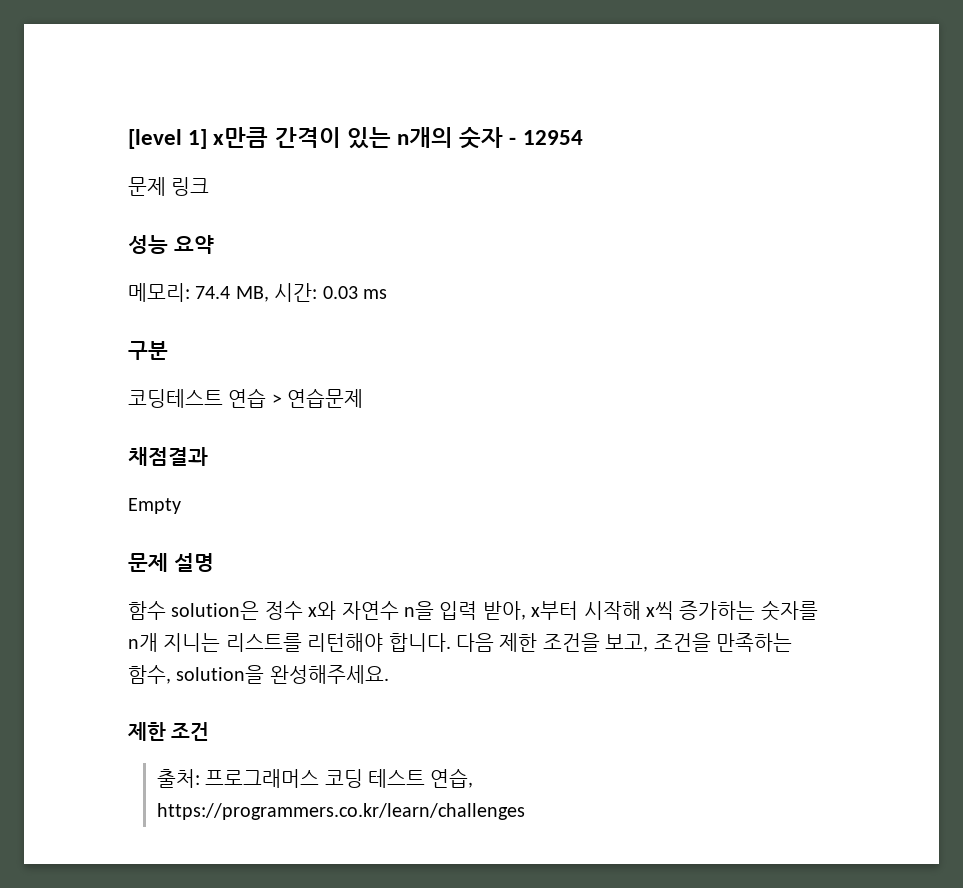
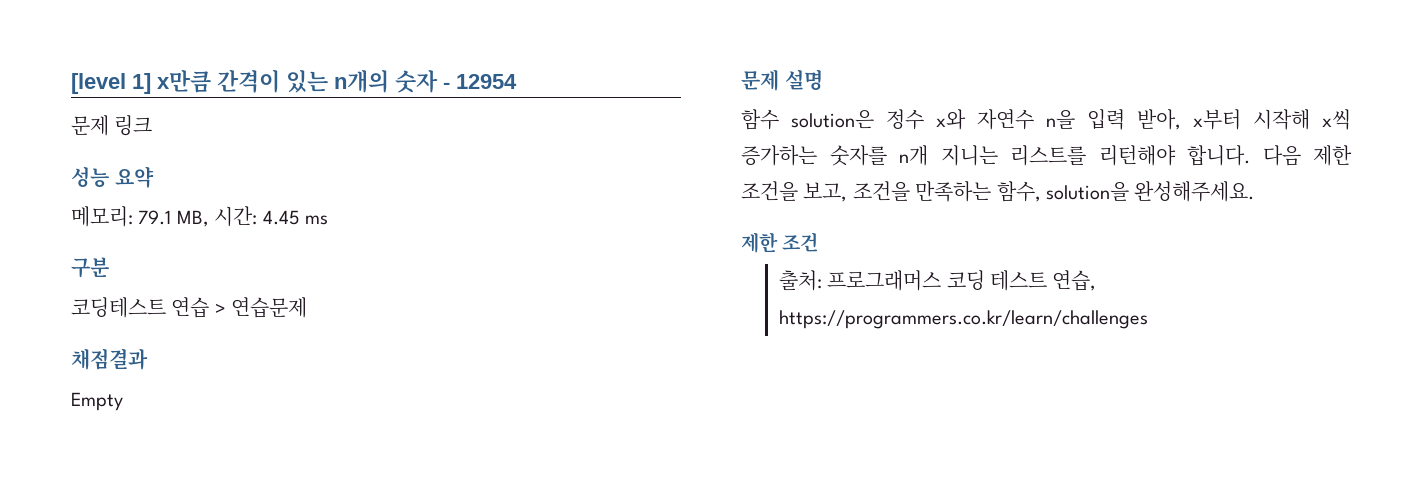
- 메모리: 74.4 MB, 시간: 0.03 ms
+ 메모리: 79.1 MB, 시간: 4.45 ms

